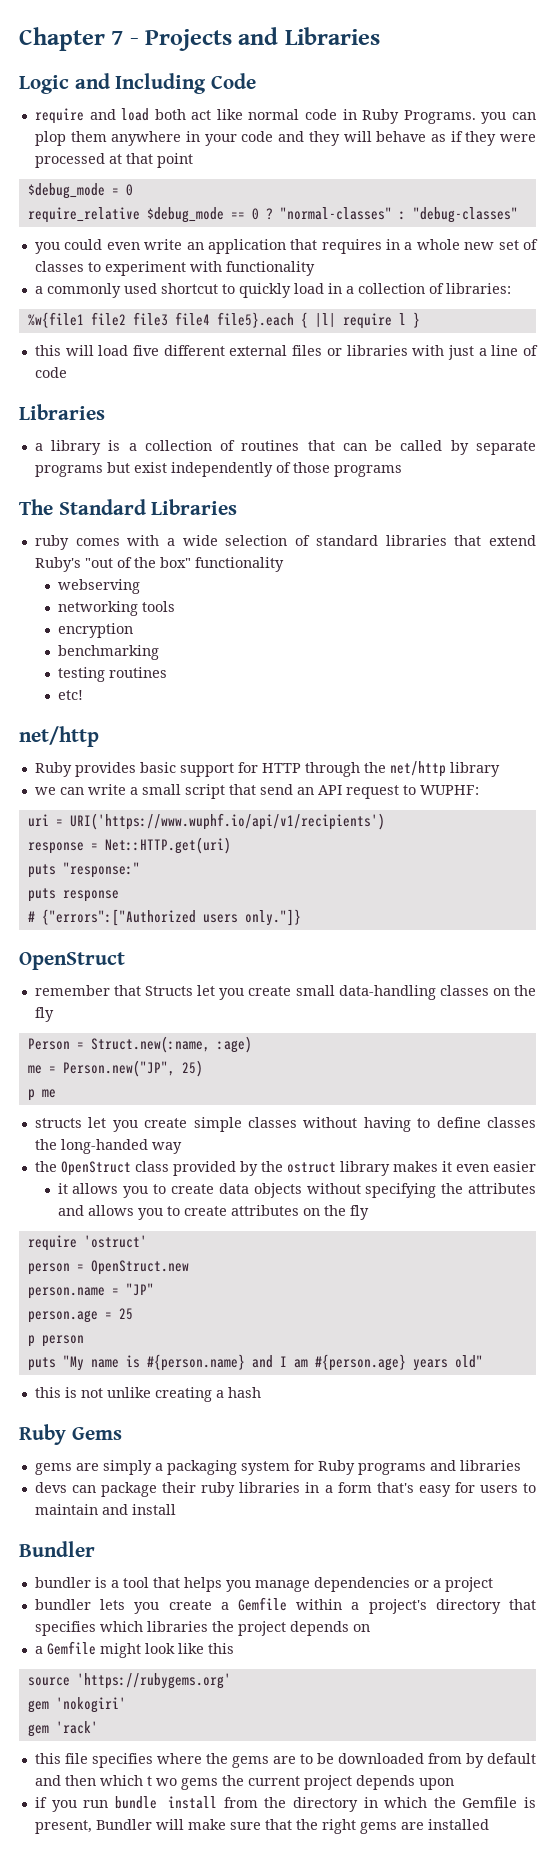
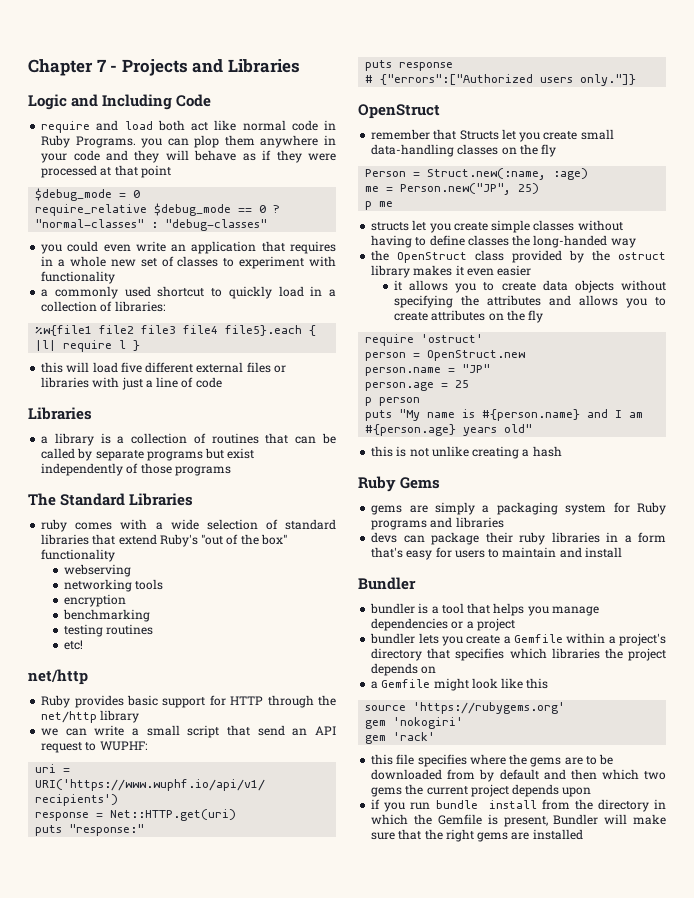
- this file specifies where the gems are to be downloaded from by default and then which t wo gems the current project depends upon
+ this file specifies where the gems are to be downloaded from by default and then which two gems the current project depends upon

